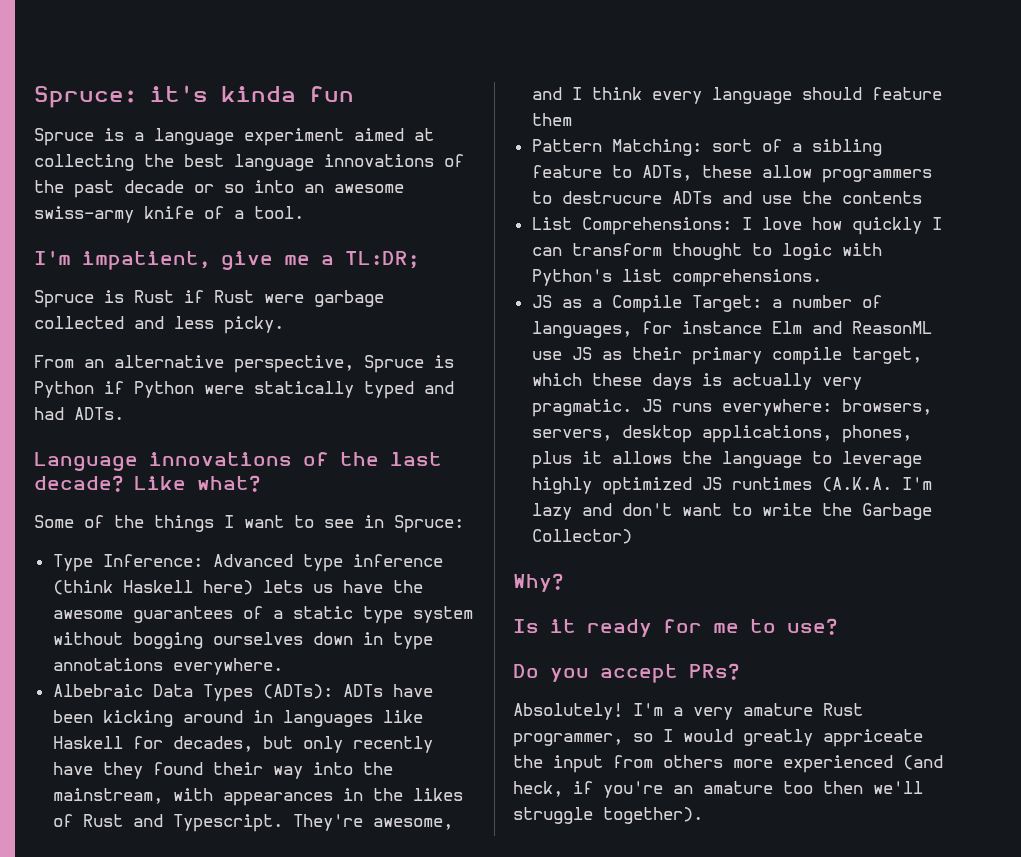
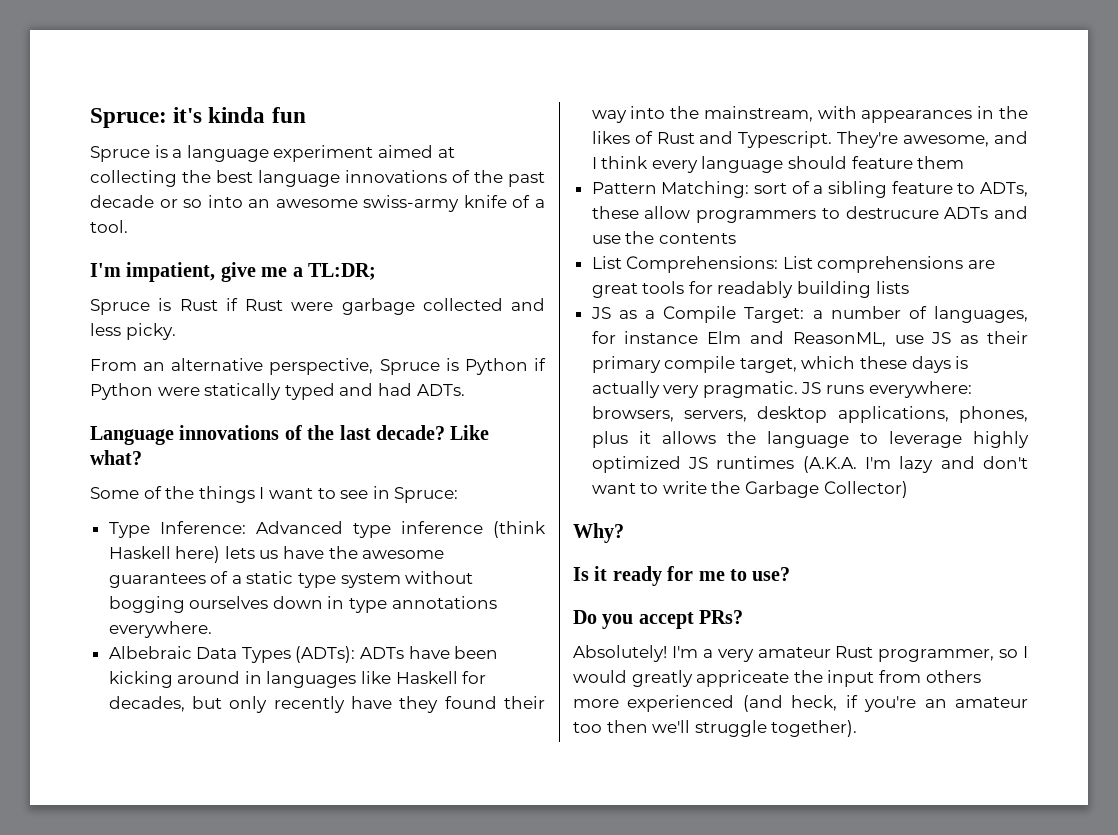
- List Comprehensions: I love how quickly I can transform thought to logic with Python's list comprehensions.
+ List Comprehensions: List comprehensions are great tools for readably building lists
- JS as a Compile Target: a number of languages, for instance Elm and ReasonML use JS as their primary compile target, which these days is actually very pragmatic.
+ JS as a Compile Target: a number of languages, for instance Elm and ReasonML, use JS as their primary compile target, which these days is actually very pragmatic.
- I'm a very amature Rust programmer, so I would greatly appriceate the input from others more experienced (and heck, if you're an amature too then we'll struggle together).
+ I'm a very amateur Rust programmer, so I would greatly appriceate the input from others more experienced (and heck, if you're an amateur too then we'll struggle together).

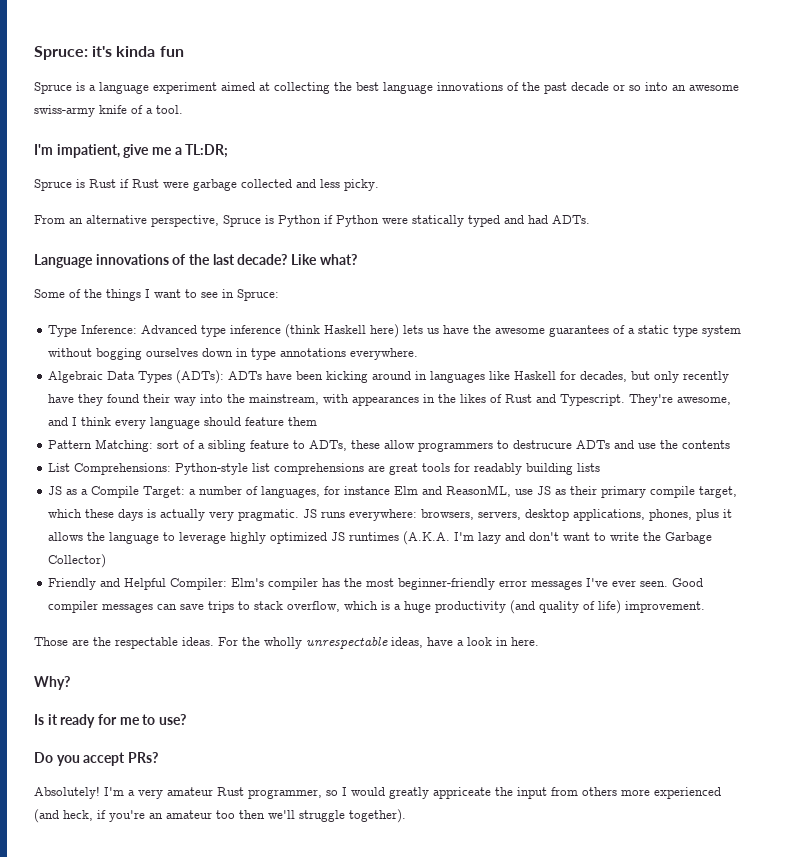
- Albebraic Data Types (ADTs): ADTs have been kicking around in languages like Haskell for decades, but only recently have they found their way into the mainstream, with appearances in the likes of Rust and Typescript.
+ Algebraic Data Types (ADTs): ADTs have been kicking around in languages like Haskell for decades, but only recently have they found their way into the mainstream, with appearances in the likes of Rust and Typescript.
- List Comprehensions: List comprehensions are great tools for readably building lists
+ List Comprehensions: Python-style list comprehensions are great tools for readably building lists
+ Friendly and Helpful Compiler: Elm's compiler has the most beginner-friendly error messages I've ever seen. Good compiler messages can save trips to stack overflow, which is a huge productivity (and quality of life) improvement.
+ Those are the respectable ideas. For the wholly unrespectable ideas, have a look in here.

